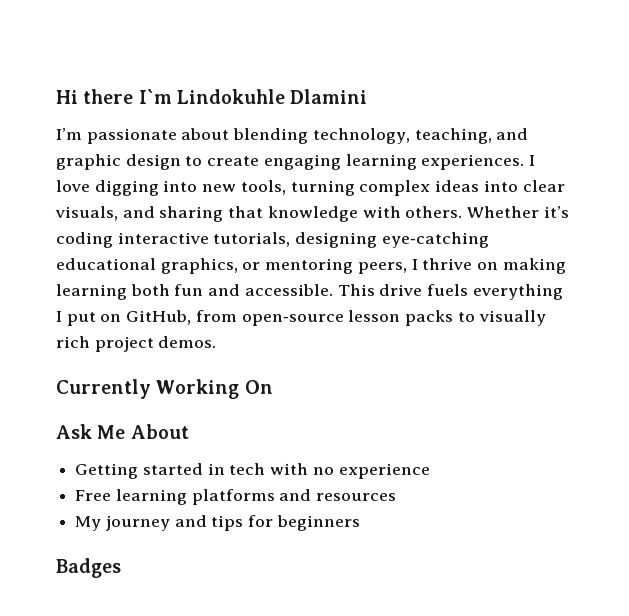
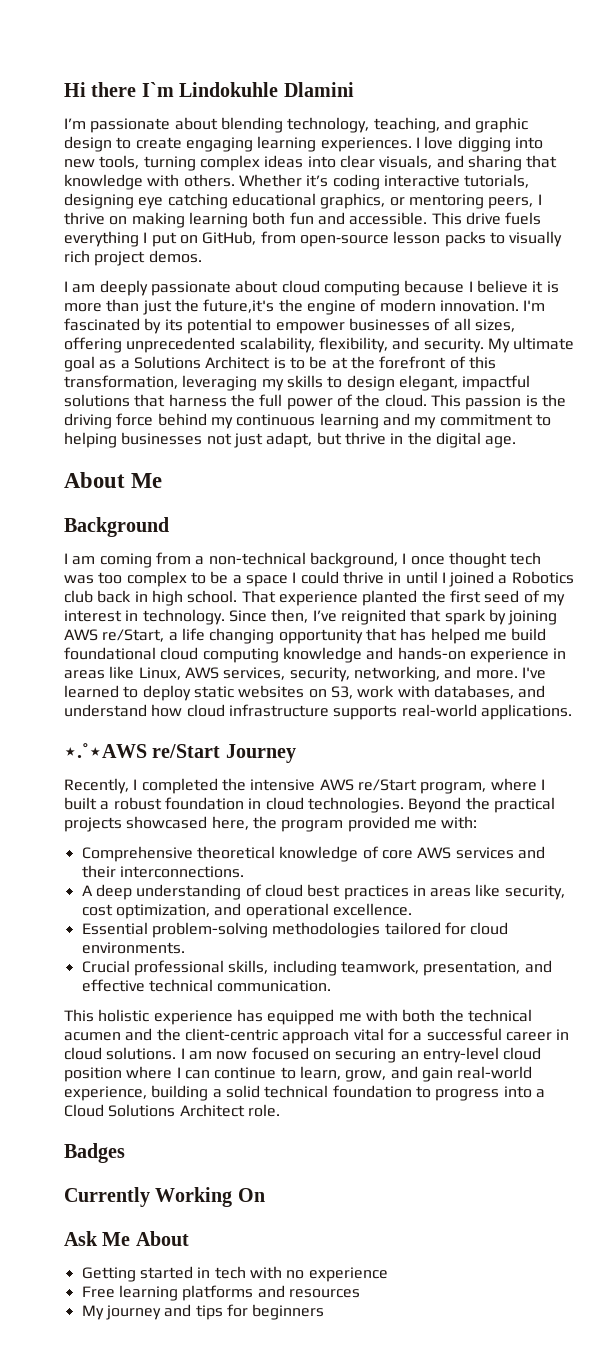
- Whether it’s coding interactive tutorials, designing eye‑catching educational graphics, or mentoring peers, I thrive on making learning both fun and accessible.
+ Whether it’s coding interactive tutorials, designing eye catching educational graphics, or mentoring peers, I thrive on making learning both fun and accessible.
+ I am deeply passionate about cloud computing because I believe it is more than just the future,it's the engine of modern innovation. I'm fascinated by its potential to empower businesses of all sizes, offering unprecedented scalability, flexibility, and security. My ultimate goal as a Solutions Architect is to be at the forefront of this transformation, leveraging my skills to design elegant, impactful solutions that harness the full power of the cloud. This passion is the driving force behind my continuous learning and my commitment to helping businesses not just adapt, but thrive in the digital age.
+ About Me
+ Background
+ I am coming from a non-technical background, I once thought tech was too complex to be a space I could thrive in until I joined a Robotics club back in high school. That experience planted the first seed of my interest in technology. Since then, I’ve reignited that spark by joining AWS re/Start, a life changing opportunity that has helped me build foundational cloud computing knowledge and hands-on experience in areas like Linux, AWS services, security, networking, and more. I've learned to deploy static websites on S3, work with databases, and understand how cloud infrastructure supports real-world applications.
+ ⋆.˚⋆AWS re/Start Journey
+ Recently, I completed the intensive AWS re/Start program, where I built a robust foundation in cloud technologies. Beyond the practical projects showcased here, the program provided me with:
+ Comprehensive theoretical knowledge of core AWS services and their interconnections.
+ A deep understanding of cloud best practices in areas like security, cost optimization, and operational excellence.
+ Essential problem-solving methodologies tailored for cloud environments.
+ Crucial professional skills, including teamwork, presentation, and effective technical communication.
+ This holistic experience has equipped me with both the technical acumen and the client-centric approach vital for a successful career in cloud solutions. I am now focused on securing an entry-level cloud position where I can continue to learn, grow, and gain real-world experience, building a solid technical foundation to progress into a Cloud Solutions Architect role.
+ Badges
- Badges

